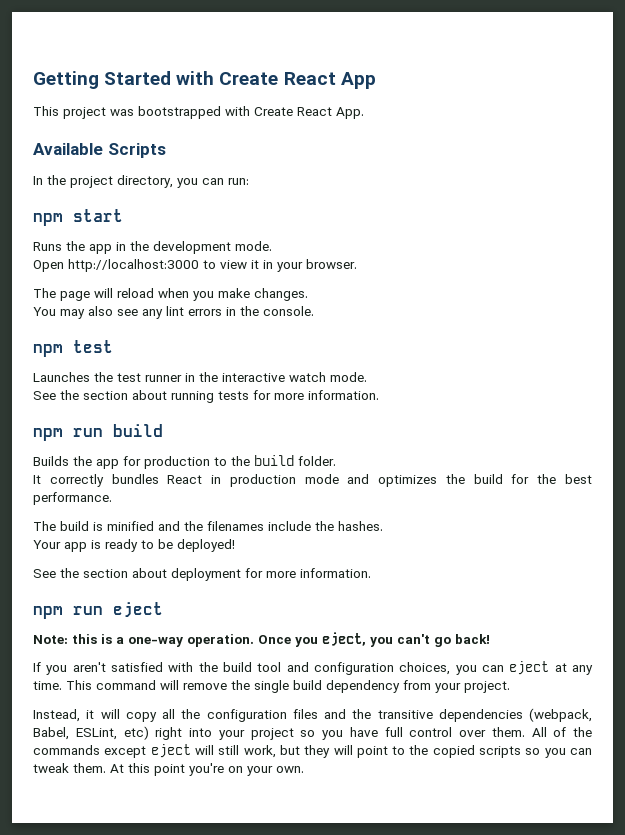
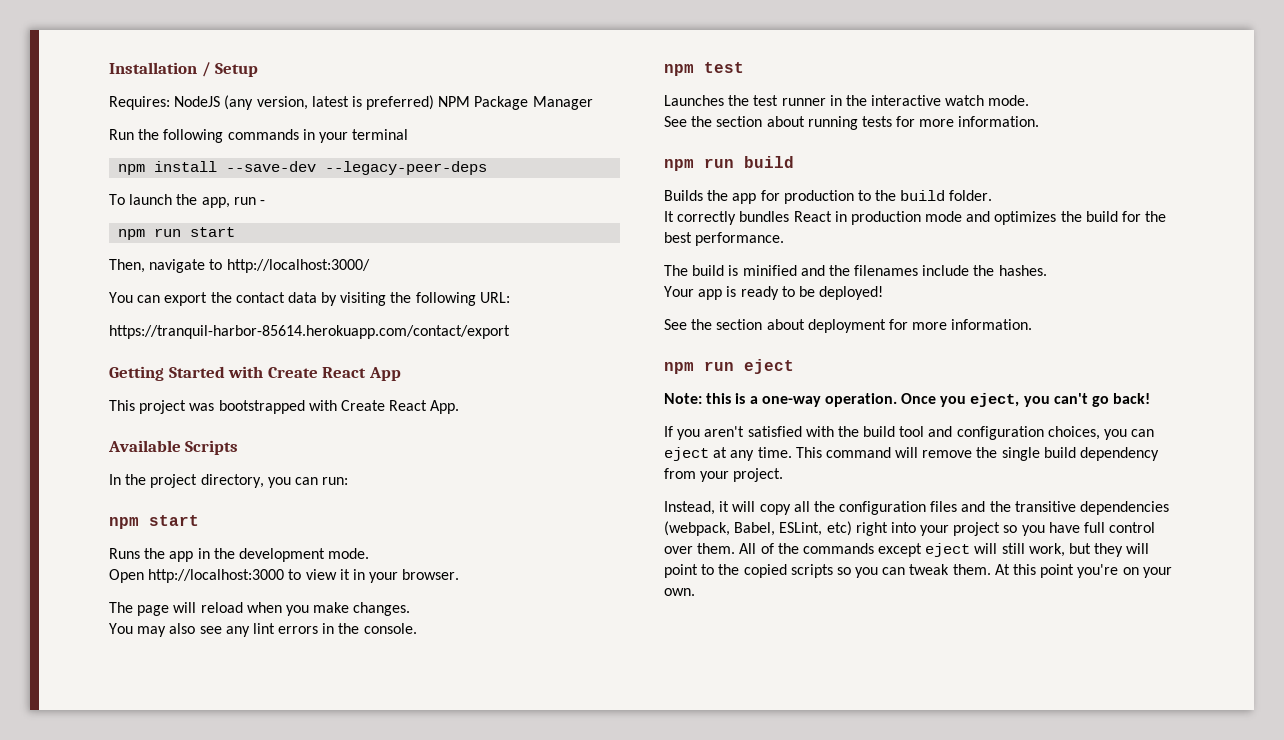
+ Installation / Setup
+ Requires: NodeJS (any version, latest is preferred) NPM Package Manager
+ Run the following commands in your terminal
+ npm install --save-dev --legacy-peer-deps
+ To launch the app, run -
+ npm run start
+ Then, navigate to http://localhost:3000/
+ You can export the contact data by visiting the following URL:
+ https://tranquil-harbor-85614.herokuapp.com/contact/export

